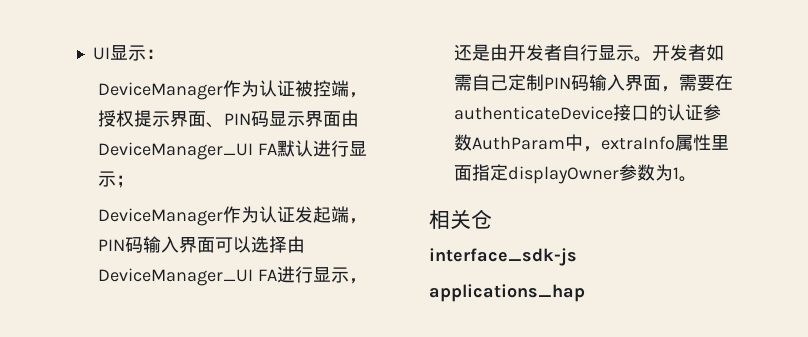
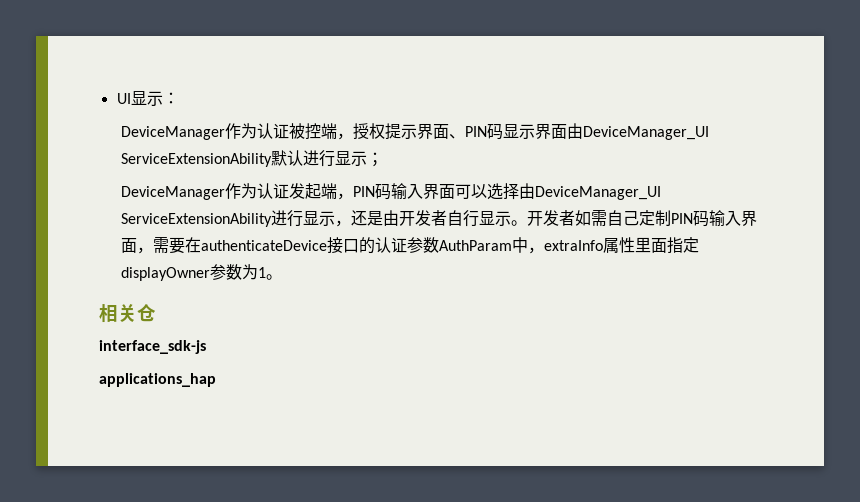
- DeviceManager作为认证被控端，授权提示界面、PIN码显示界面由DeviceManager_UI FA默认进行显示；
+ DeviceManager作为认证被控端，授权提示界面、PIN码显示界面由DeviceManager_UI ServiceExtensionAbility默认进行显示；
- DeviceManager作为认证发起端，PIN码输入界面可以选择由DeviceManager_UI FA进行显示，还是由开发者自行显示。
+ DeviceManager作为认证发起端，PIN码输入界面可以选择由DeviceManager_UI ServiceExtensionAbility进行显示，还是由开发者自行显示。

